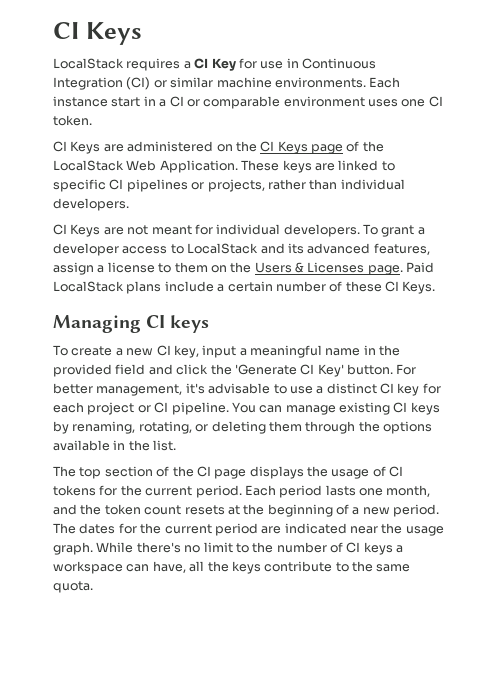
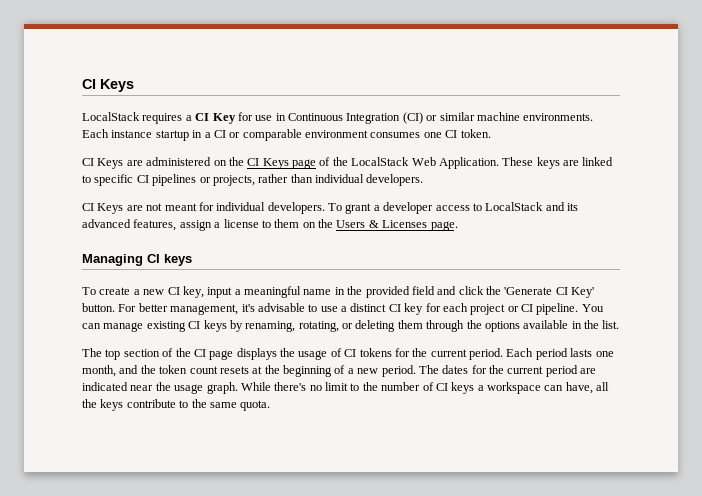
- Each instance start in a CI or comparable environment uses one CI token.
+ Each instance startup in a CI or comparable environment consumes one CI token.
- Paid LocalStack plans include a certain number of these CI Keys.

